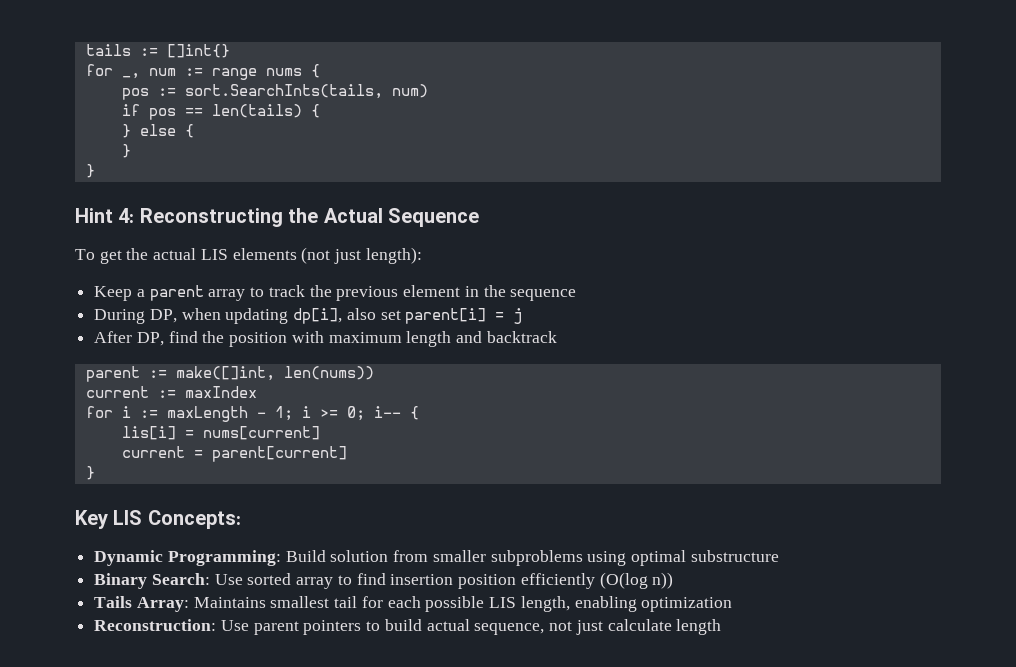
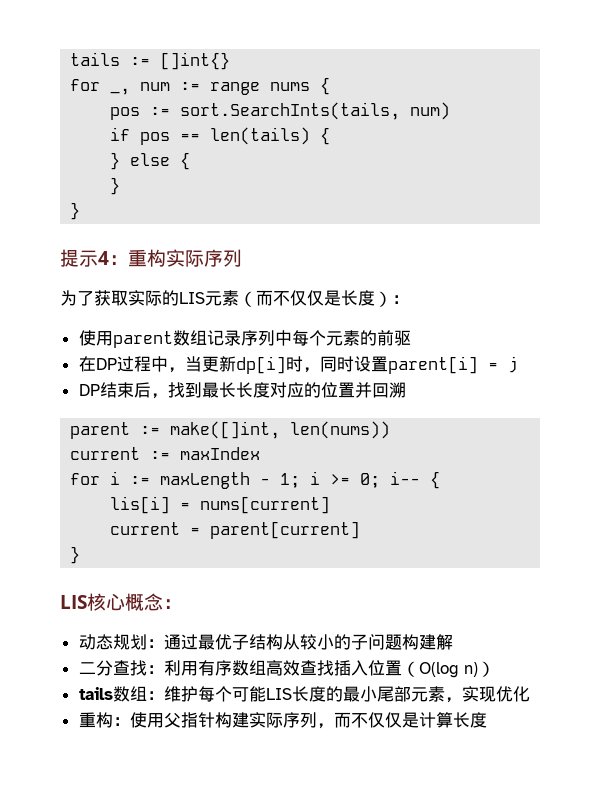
- Hint 4: Reconstructing the Actual Sequence
- To get the actual LIS elements (not just length):
- Keep a parent array to track the previous element in the sequence
- During DP, when updating dp[i], also set parent[i] = j
- After DP, find the position with maximum length and backtrack
+ 提示4：重构实际序列
+ 为了获取实际的LIS元素（而不仅仅是长度）：
+ 使用parent数组记录序列中每个元素的前驱
+ 在DP过程中，当更新dp[i]时，同时设置parent[i] = j
+ DP结束后，找到最长长度对应的位置并回溯
- Key LIS Concepts:
- Dynamic Programming: Build solution from smaller subproblems using optimal substructure
- Binary Search: Use sorted array to find insertion position efficiently (O(log n))
- Tails Array: Maintains smallest tail for each possible LIS length, enabling optimization
- Reconstruction: Use parent pointers to build actual sequence, not just calculate length
+ LIS核心概念：
+ 动态规划：通过最优子结构从较小的子问题构建解
+ 二分查找：利用有序数组高效查找插入位置（O(log n)）
+ tails数组：维护每个可能LIS长度的最小尾部元素，实现优化
+ 重构：使用父指针构建实际序列，而不仅仅是计算长度

